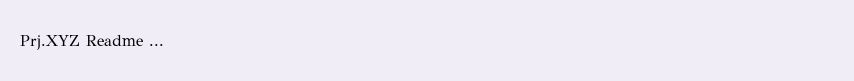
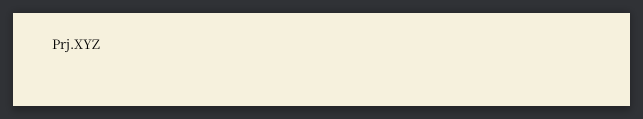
- Prj.XYZ Readme ...
+ Prj.XYZ

